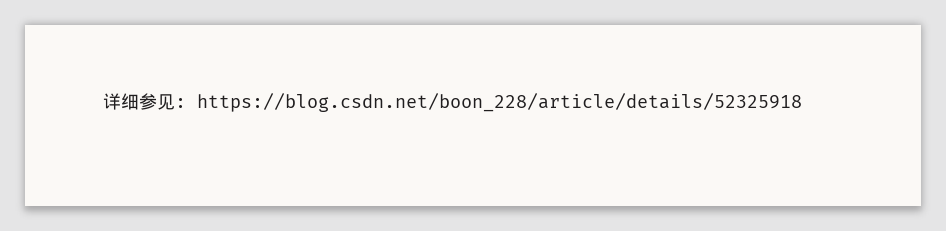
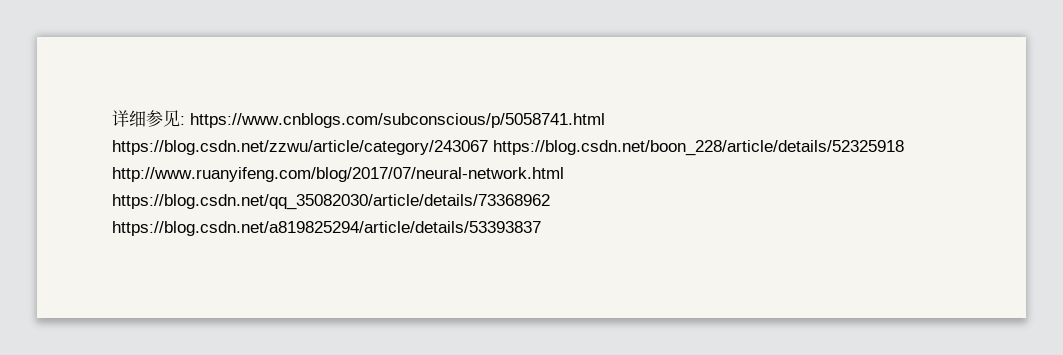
- 详细参见: https://blog.csdn.net/boon_228/article/details/52325918
+ 详细参见: https://www.cnblogs.com/subconscious/p/5058741.html https://blog.csdn.net/zzwu/article/category/243067 https://blog.csdn.net/boon_228/article/details/52325918 http://www.ruanyifeng.com/blog/2017/07/neural-network.html https://blog.csdn.net/qq_35082030/article/details/73368962 https://blog.csdn.net/a819825294/article/details/53393837

